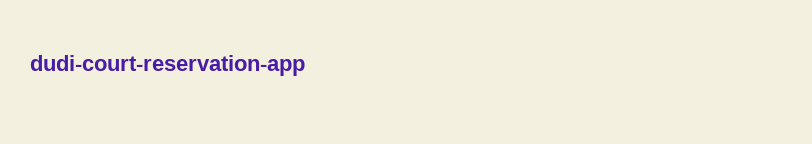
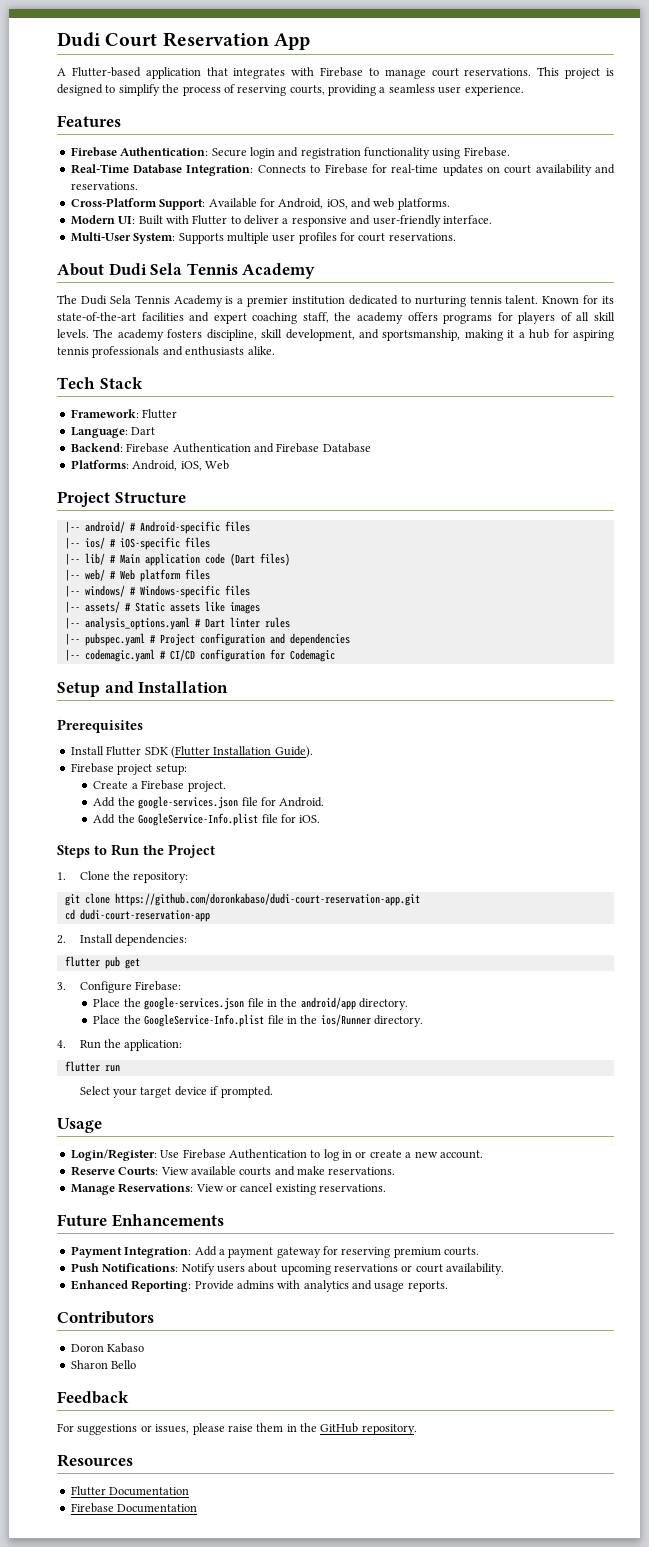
- dudi-court-reservation-app
+ Dudi Court Reservation App
+ A Flutter-based application that integrates with Firebase to manage court reservations. This project is designed to simplify the process of reserving courts, providing a seamless user experience.
+ Features
+ Firebase Authentication: Secure login and registration functionality using Firebase.
+ Real-Time Database Integration: Connects to Firebase for real-time updates on court availability and reservations.
+ Cross-Platform Support: Available for Android, iOS, and web platforms.
+ Modern UI: Built with Flutter to deliver a responsive and user-friendly interface.
+ Multi-User System: Supports multiple user profiles for court reservations.
+ About Dudi Sela Tennis Academy
+ The Dudi Sela Tennis Academy is a premier institution dedicated to nurturing tennis talent. Known for its state-of-the-art facilities and expert coaching staff, the academy offers programs for players of all skill levels. The academy fosters discipline, skill development, and sportsmanship, making it a hub for aspiring tennis professionals and enthusiasts alike.
+ Tech Stack
+ Framework: Flutter
+ Language: Dart
+ Backend: Firebase Authentication and Firebase Database
+ Platforms: Android, iOS, Web
+ Project Structure
+ |-- android/ # Android-specific files
+ |-- ios/ # iOS-specific files
+ |-- lib/ # Main application code (Dart files)
+ |-- web/ # Web platform files
+ |-- windows/ # Windows-specific files
+ |-- assets/ # Static assets like images
+ |-- analysis_options.yaml # Dart linter rules
+ |-- pubspec.yaml # Project configuration and dependencies
+ |-- codemagic.yaml # CI/CD configuration for Codemagic
+ Setup and Installation
+ Prerequisites
+ Install Flutter SDK (Flutter Installation Guide).
+ Firebase project setup:
+ Create a Firebase project.
+ Add the google-services.json file for Android.
+ Add the GoogleService-Info.plist file for iOS.
+ Steps to Run the Project
+ 1. Clone the repository:
+ git clone https://github.com/doronkabaso/dudi-court-reservation-app.git
+ cd dudi-court-reservation-app
+ 2. Install dependencies:
+ flutter pub get
+ 3. Configure Firebase:
+ Place the google-services.json file in the android/app directory.
+ Place the GoogleService-Info.plist file in the ios/Runner directory.
+ 4. Run the application:
+ flutter run
+ Select your target device if prompted.
+ Usage
+ Login/Register: Use Firebase Authentication to log in or create a new account.
+ Reserve Courts: View available courts and make reservations.
+ Manage Reservations: View or cancel existing reservations.
+ Future Enhancements
+ Payment Integration: Add a payment gateway for reserving premium courts.
+ Push Notifications: Notify users about upcoming reservations or court availability.
+ Enhanced Reporting: Provide admins with analytics and usage reports.
+ Contributors
+ Doron Kabaso
+ Sharon Bello
+ Feedback
+ For suggestions or issues, please raise them in the GitHub repository.
+ Resources
+ Flutter Documentation
+ Firebase Documentation

